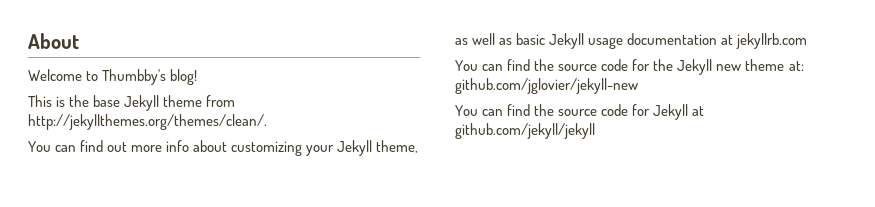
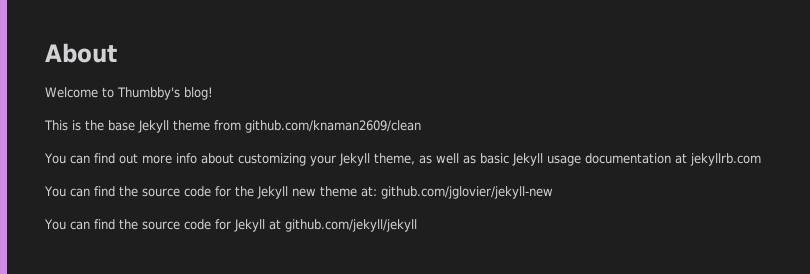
- This is the base Jekyll theme from http://jekyllthemes.org/themes/clean/.
+ This is the base Jekyll theme from github.com/knaman2609/clean

